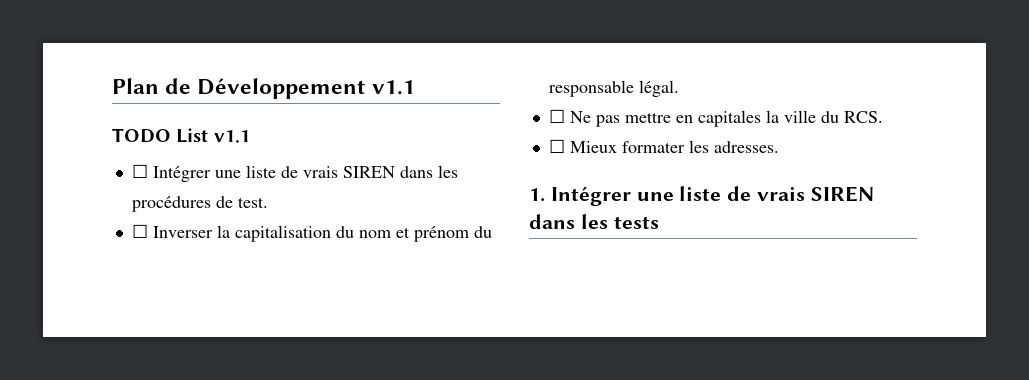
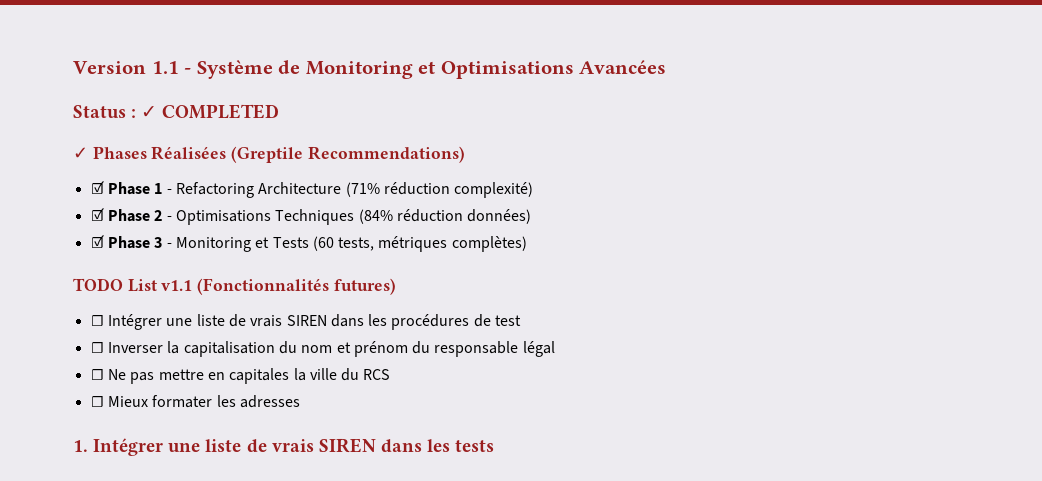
- Plan de Développement v1.1
+ Version 1.1 - Système de Monitoring et Optimisations Avancées
+ Status : ✓ COMPLETED
+ ✓ Phases Réalisées (Greptile Recommendations)
+ ☑ Phase 1 - Refactoring Architecture (71% réduction complexité)
+ ☑ Phase 2 - Optimisations Techniques (84% réduction données)
+ ☑ Phase 3 - Monitoring et Tests (60 tests, métriques complètes)
- TODO List v1.1
+ TODO List v1.1 (Fonctionnalités futures)
- ☐ Intégrer une liste de vrais SIREN dans les procédures de test.
+ ☐ Intégrer une liste de vrais SIREN dans les procédures de test
- ☐ Inverser la capitalisation du nom et prénom du responsable légal.
+ ☐ Inverser la capitalisation du nom et prénom du responsable légal
- ☐ Ne pas mettre en capitales la ville du RCS.
+ ☐ Ne pas mettre en capitales la ville du RCS
- ☐ Mieux formater les adresses.
+ ☐ Mieux formater les adresses

